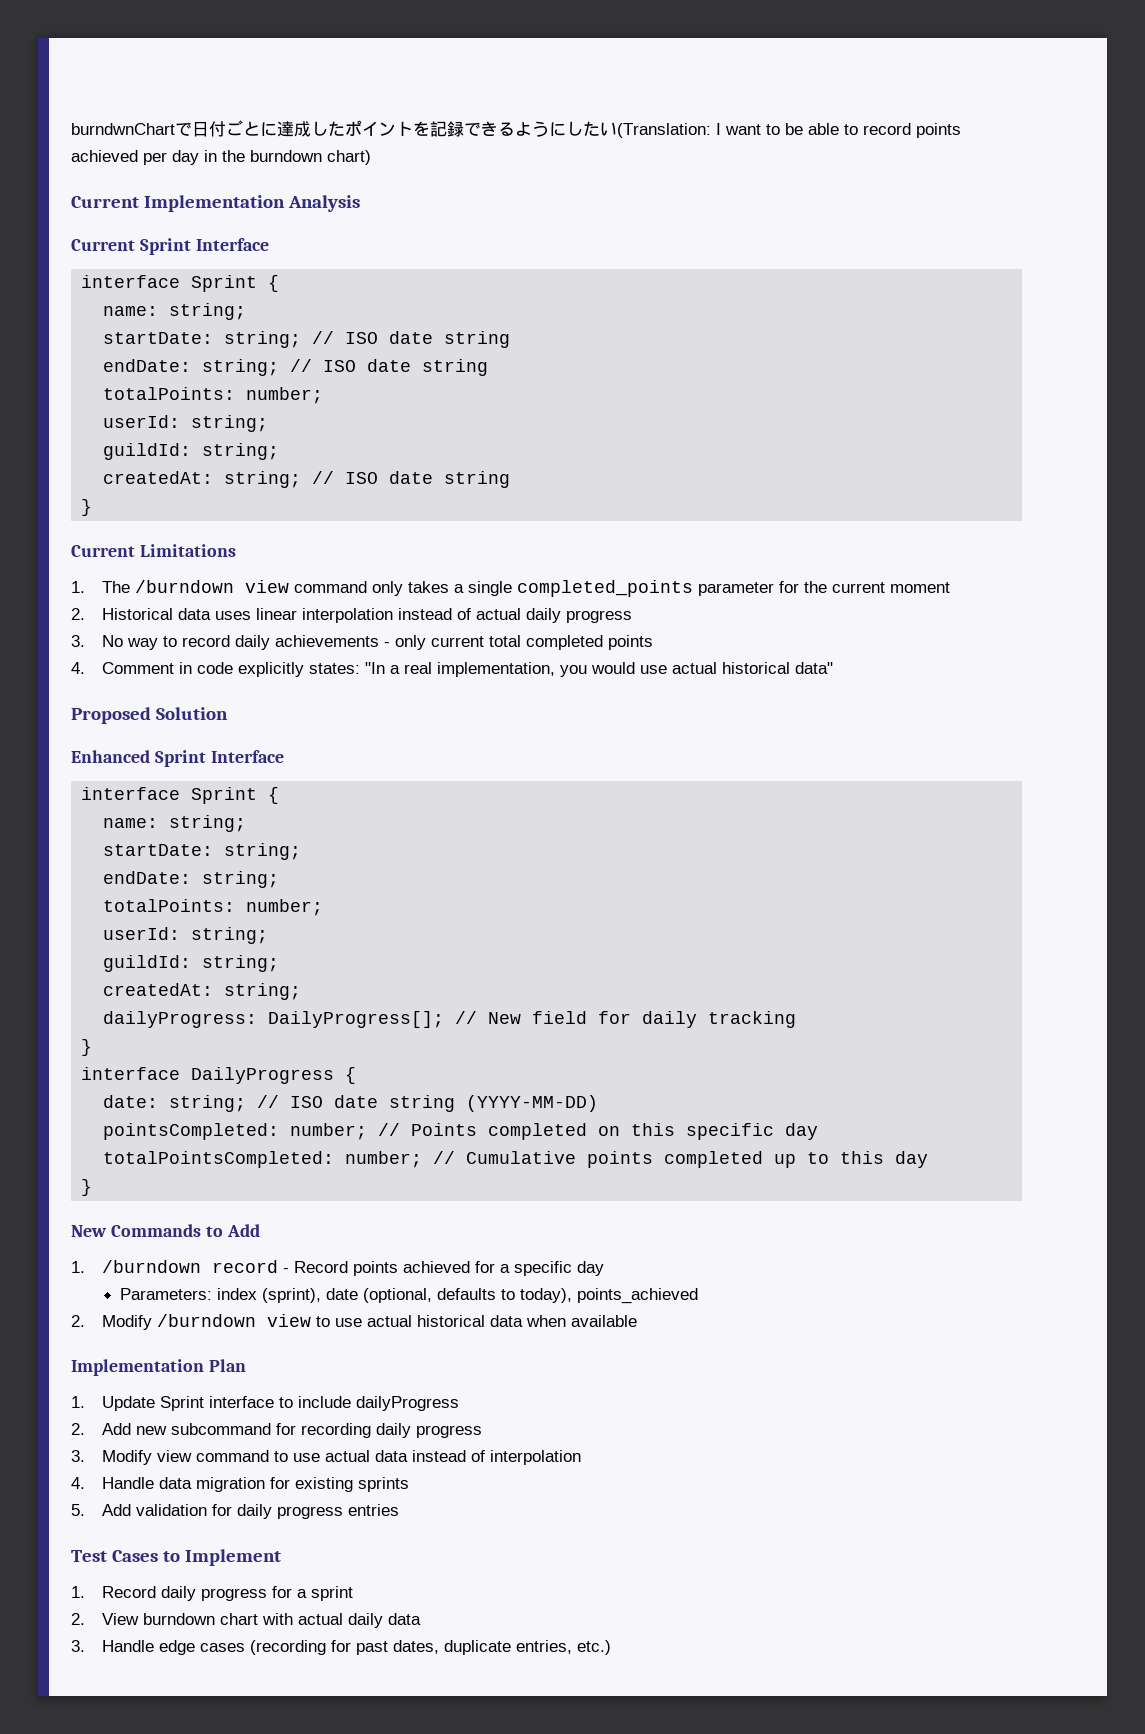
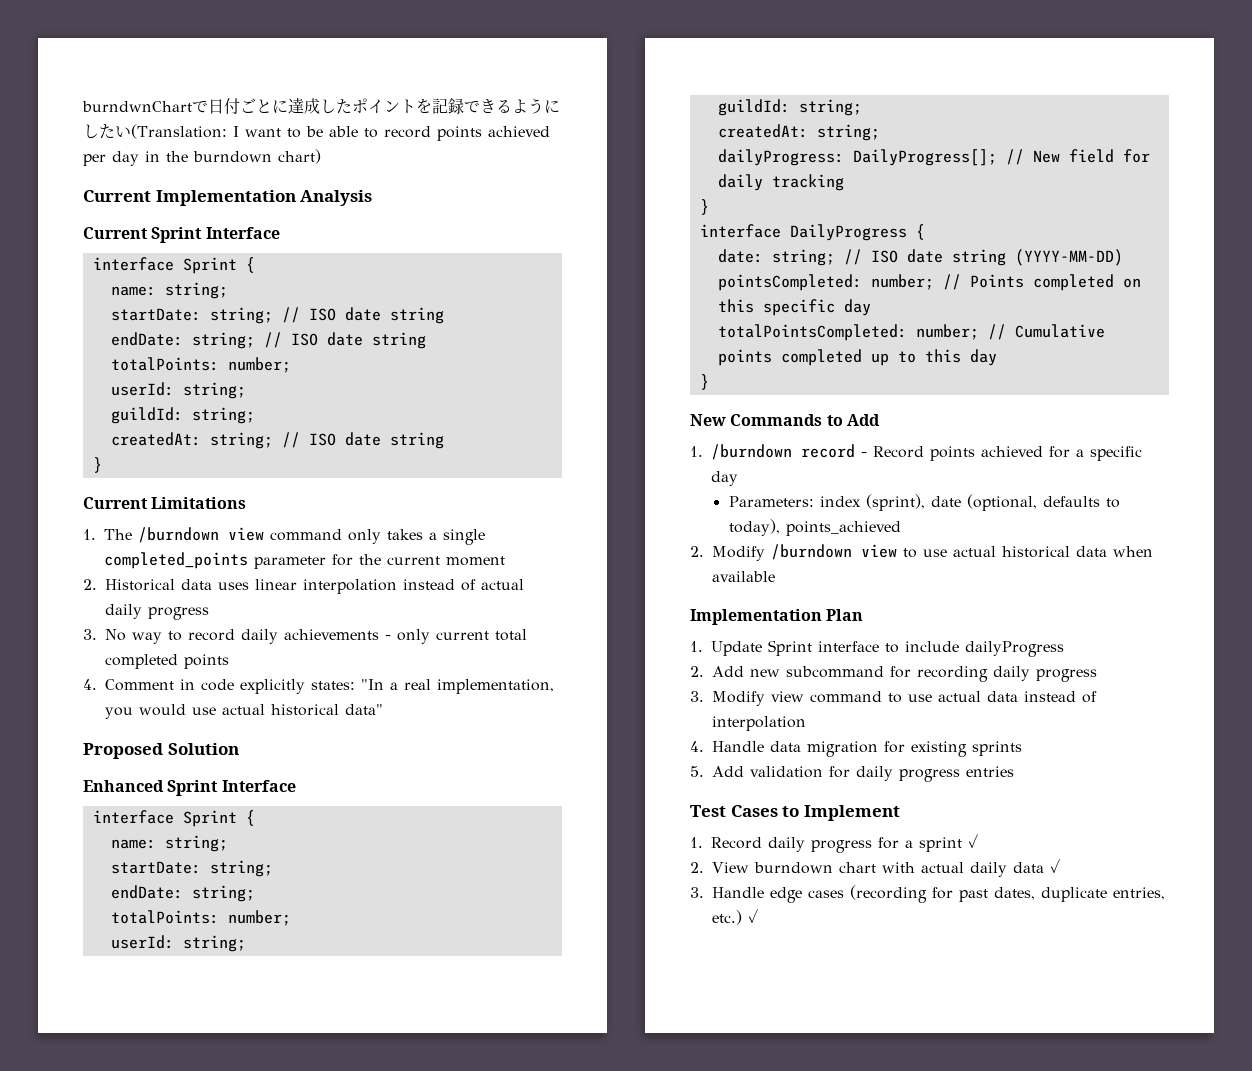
- 1. Record daily progress for a sprint
+ 1. Record daily progress for a sprint ✓
- 2. View burndown chart with actual daily data
+ 2. View burndown chart with actual daily data ✓
- 3. Handle edge cases (recording for past dates, duplicate entries, etc.)
+ 3. Handle edge cases (recording for past dates, duplicate entries, etc.) ✓

